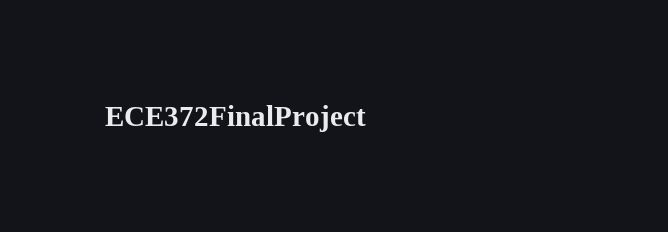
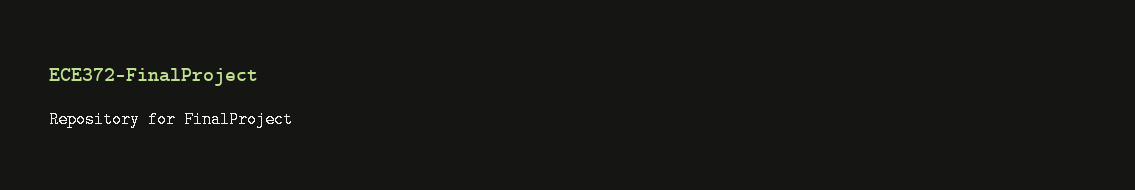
- ECE372FinalProject
+ ECE372-FinalProject
+ Repository for FinalProject

